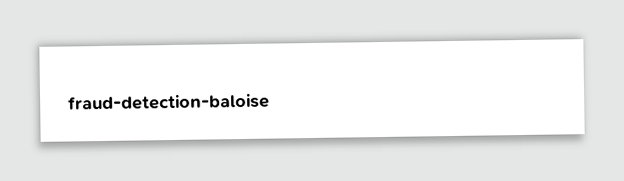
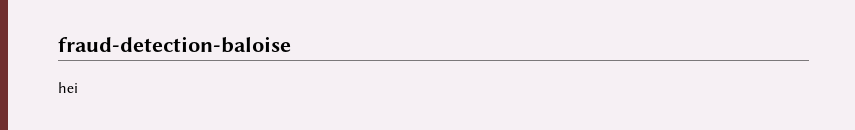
+ hei

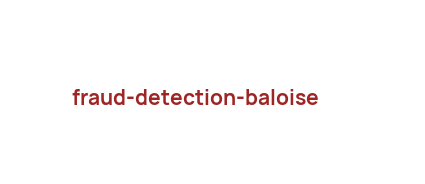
- hei

